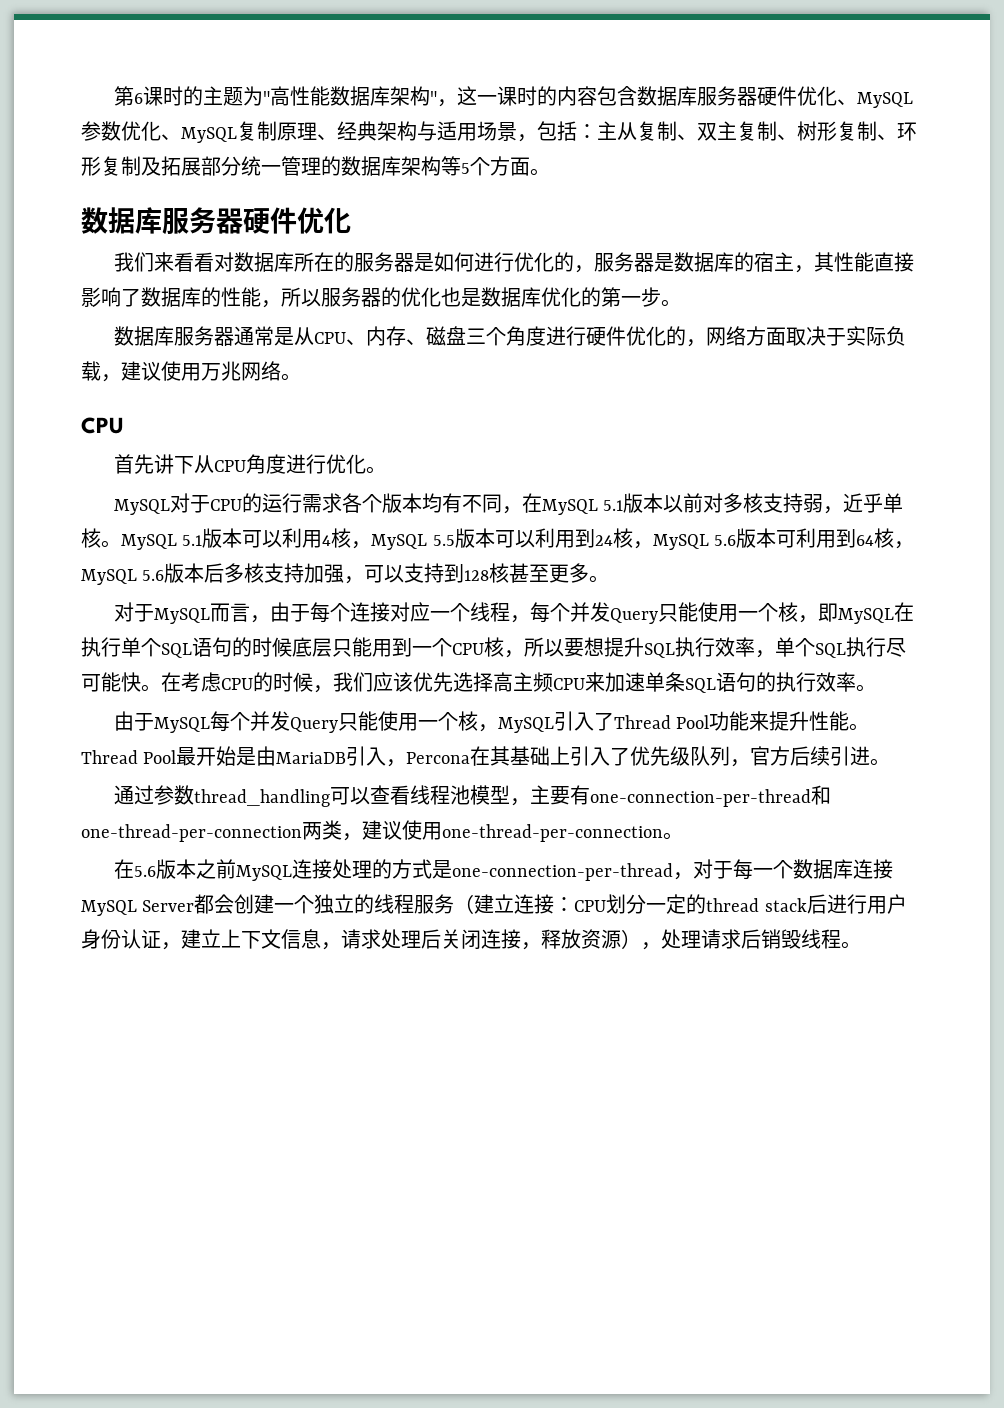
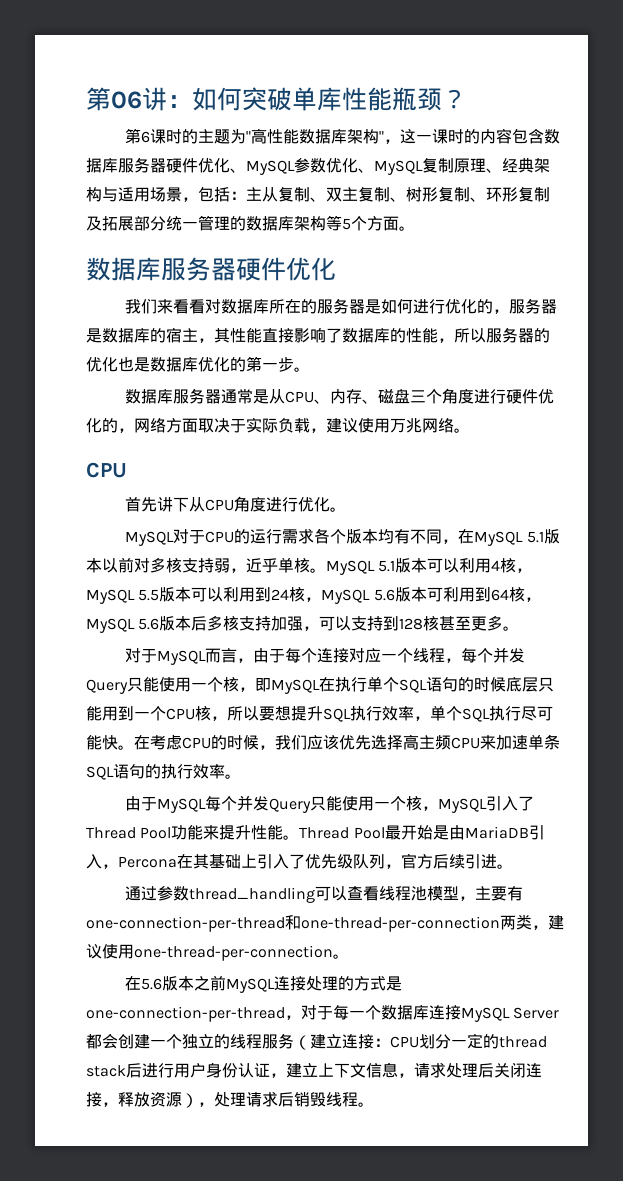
+ 第06讲：如何突破单库性能瓶颈？

